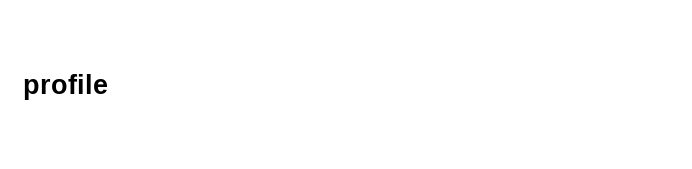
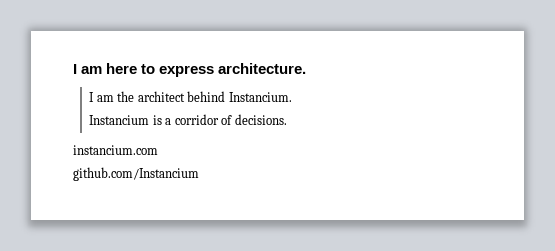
- profile
+ I am here to express architecture.
+ I am the architect behind Instancium.
+ Instancium is a corridor of decisions.
+ instancium.com
+ github.com/Instancium

